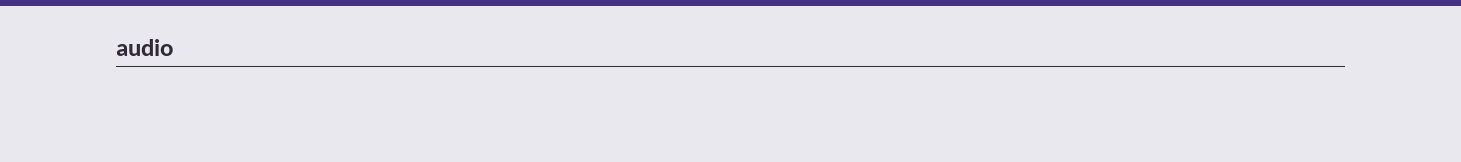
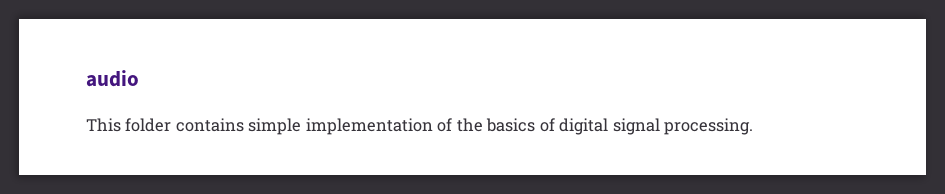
+ This folder contains simple implementation of the basics of digital signal processing.

